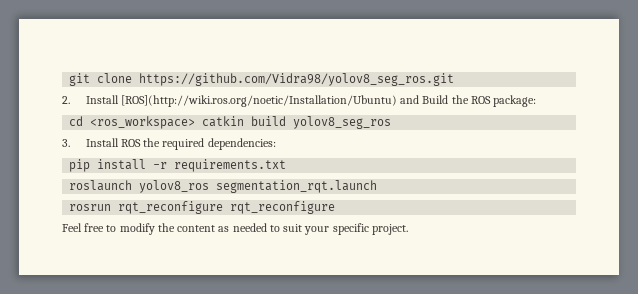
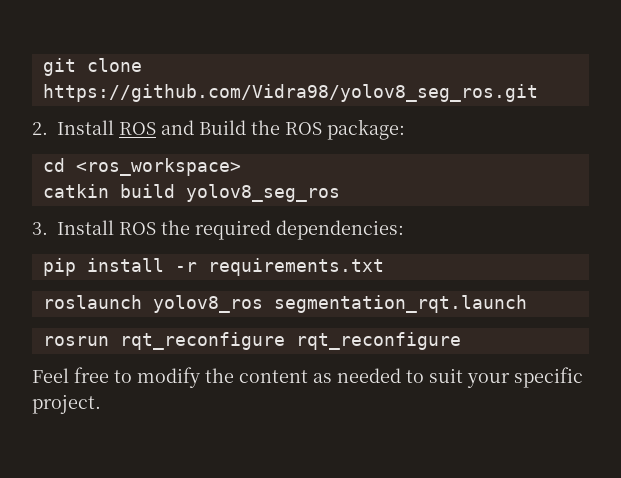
- 2. Install [ROS](http://wiki.ros.org/noetic/Installation/Ubuntu) and Build the ROS package:
+ 2. Install ROS and Build the ROS package:
- cd <ros_workspace> catkin build yolov8_seg_ros
+ cd <ros_workspace>
+ catkin build yolov8_seg_ros

